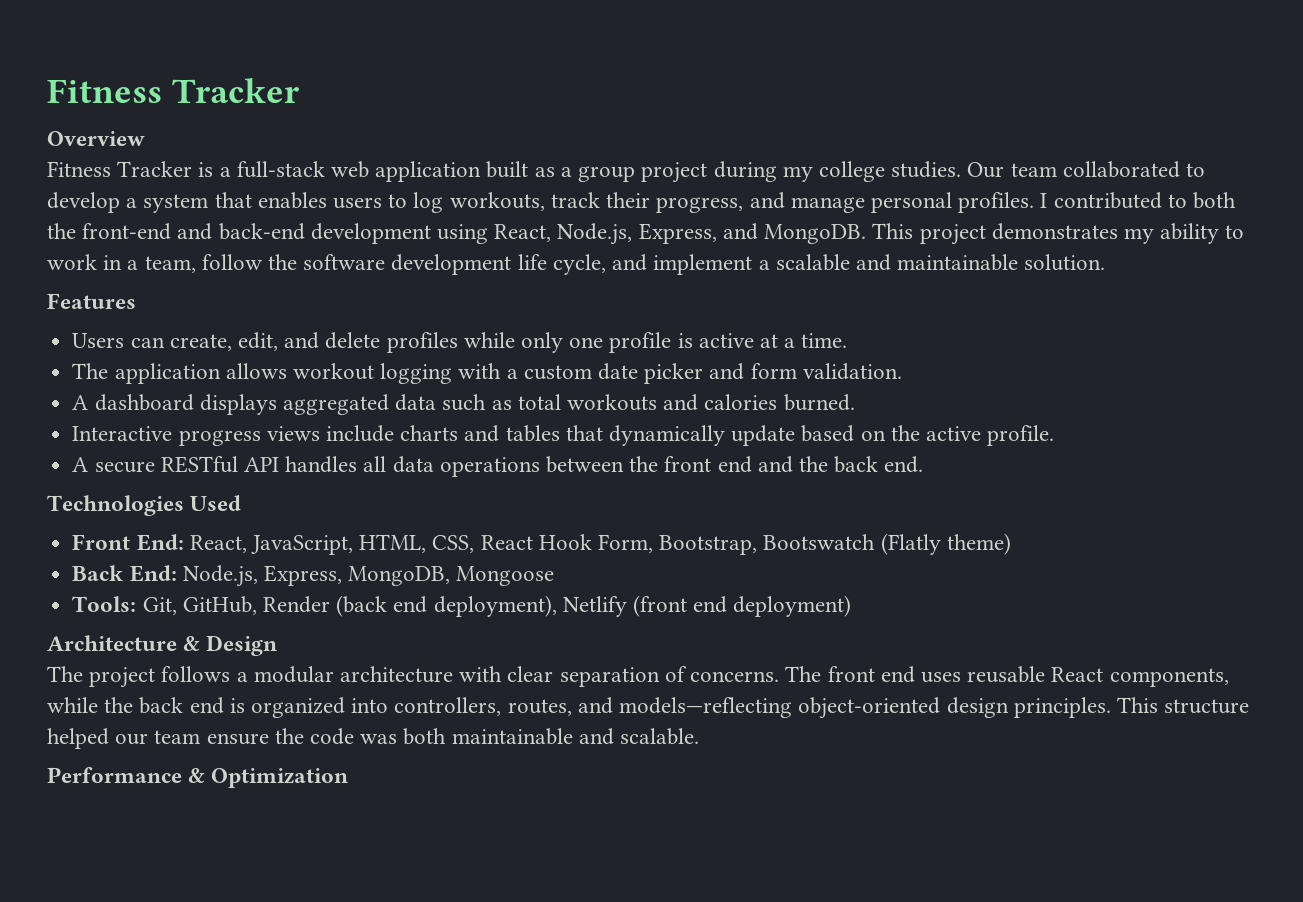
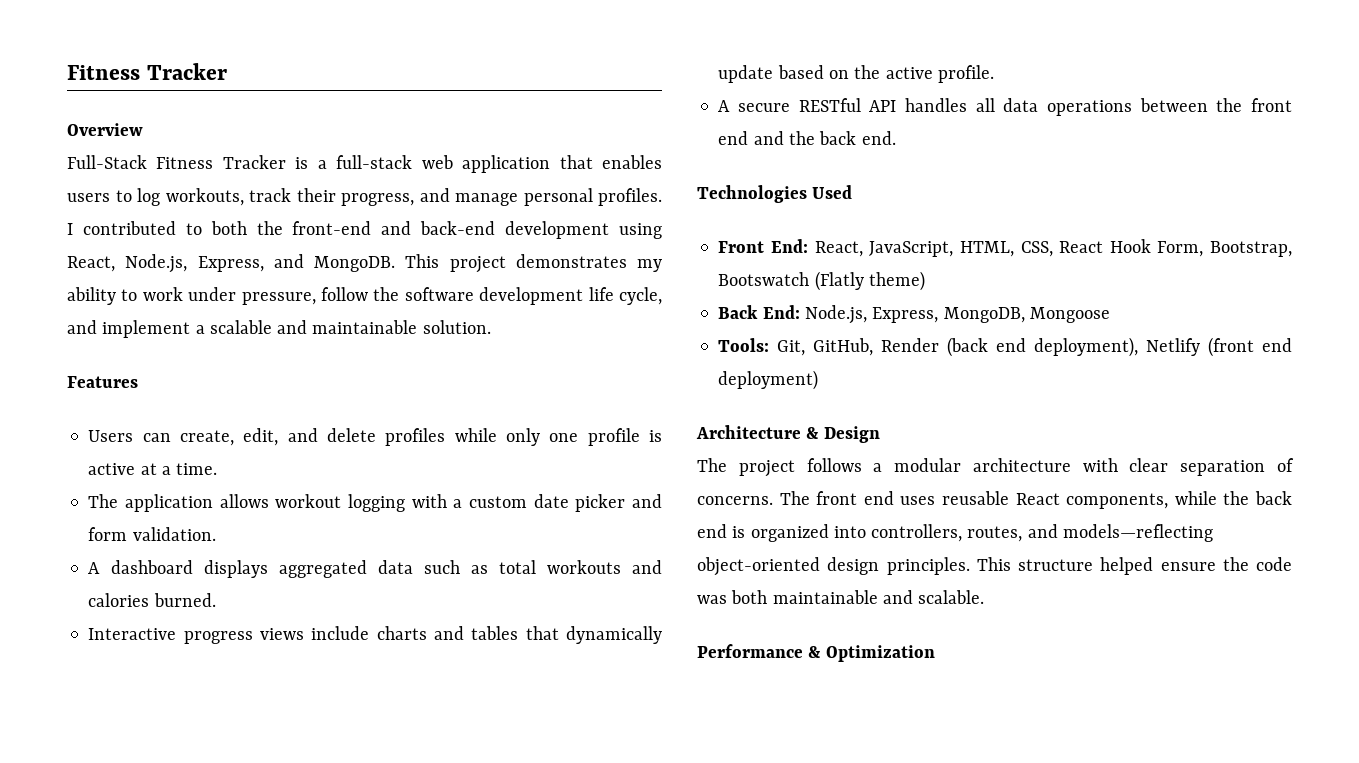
- Fitness Tracker is a full-stack web application built as a group project during my college studies. Our team collaborated to develop a system that enables users to log workouts, track their progress, and manage personal profiles.
+ Full-Stack Fitness Tracker is a full-stack web application that enables users to log workouts, track their progress, and manage personal profiles.
- This project demonstrates my ability to work in a team, follow the software development life cycle, and implement a scalable and maintainable solution.
+ This project demonstrates my ability to work under pressure, follow the software development life cycle, and implement a scalable and maintainable solution.
- This structure helped our team ensure the code was both maintainable and scalable.
+ This structure helped ensure the code was both maintainable and scalable.

